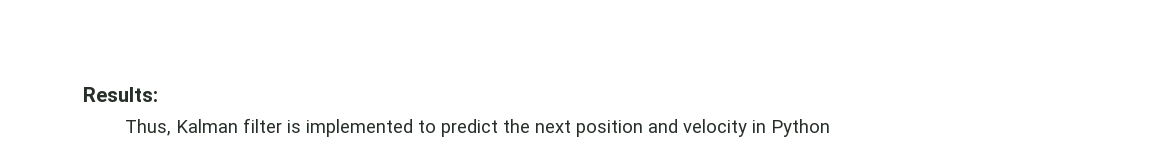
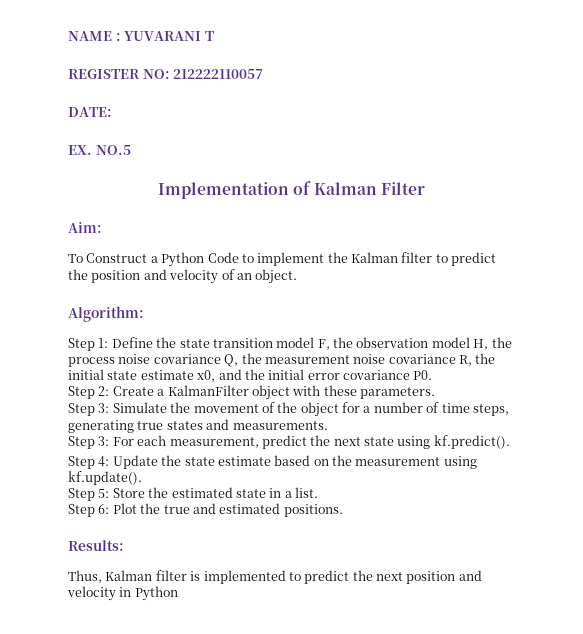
+ NAME : YUVARANI T
+ REGISTER NO: 212222110057
+ DATE:
+ EX. NO.5
+ Implementation of Kalman Filter
+ Aim:
+ To Construct a Python Code to implement the Kalman filter to predict the position and velocity of an object.
+ Algorithm:
+ Step 1: Define the state transition model F, the observation model H, the process noise covariance Q, the measurement noise covariance R, the initial state estimate x0, and the initial error covariance P0.
+ Step 2: Create a KalmanFilter object with these parameters.
+ Step 3: Simulate the movement of the object for a number of time steps, generating true states and measurements.
+ Step 3: For each measurement, predict the next state using kf.predict().
+ Step 4: Update the state estimate based on the measurement using kf.update().
+ Step 5: Store the estimated state in a list.
+ Step 6: Plot the true and estimated positions.

